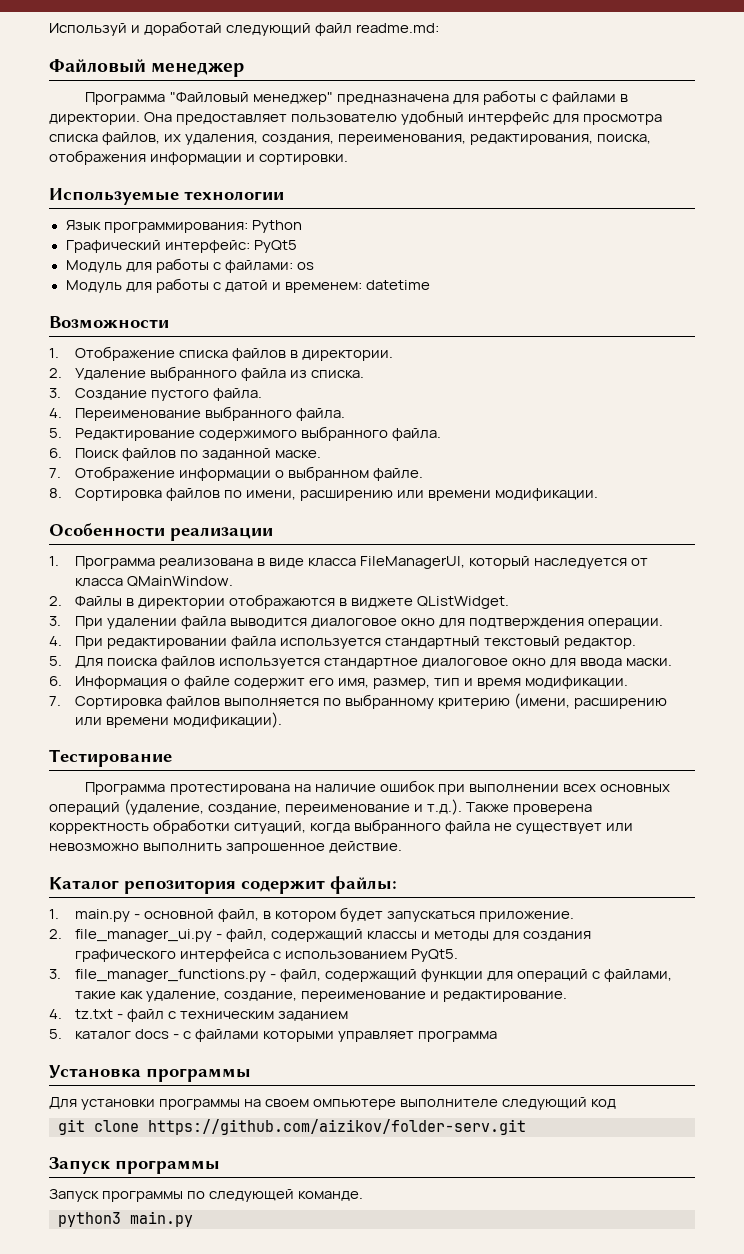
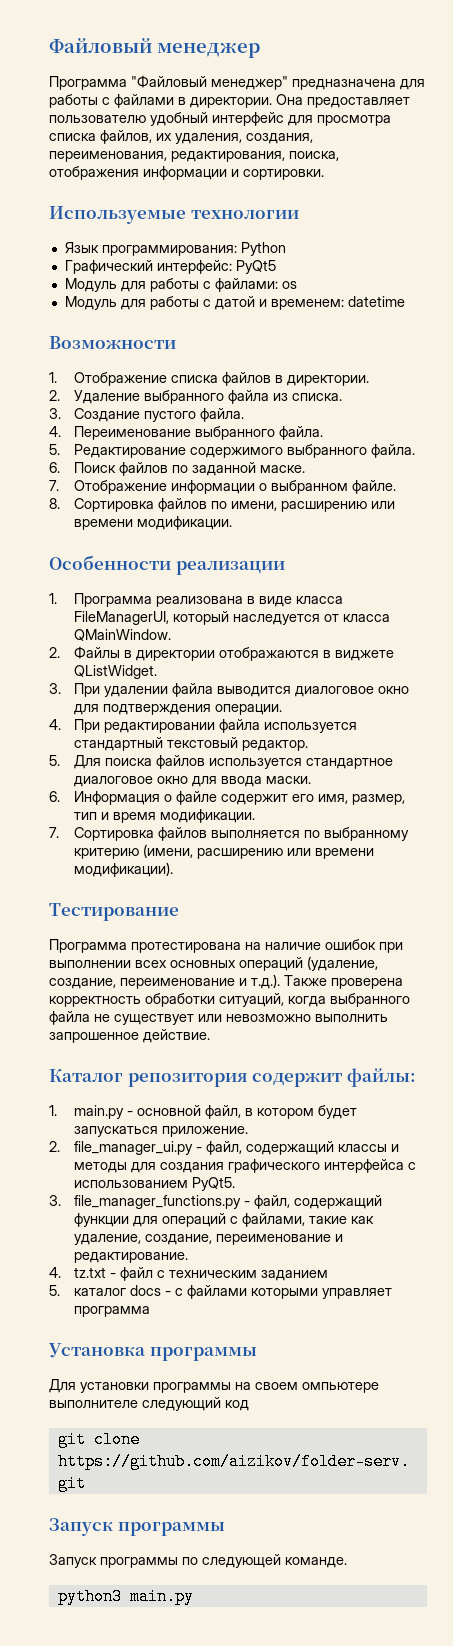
- Используй и доработай следующий файл readme.md:

